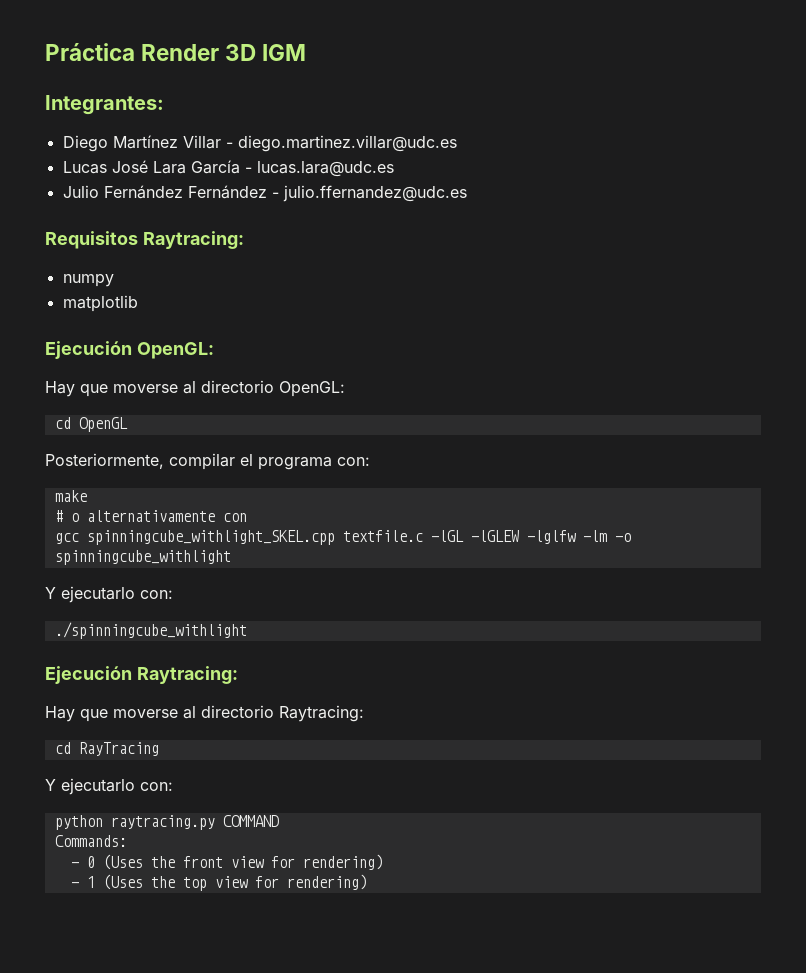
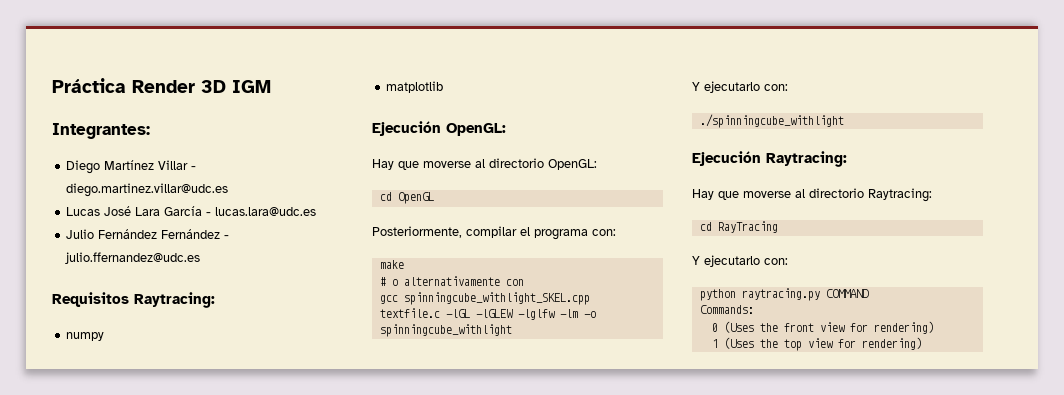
- - 0 (Uses the front view for rendering)
+ 0 (Uses the front view for rendering)
- - 1 (Uses the top view for rendering)
+ 1 (Uses the top view for rendering)

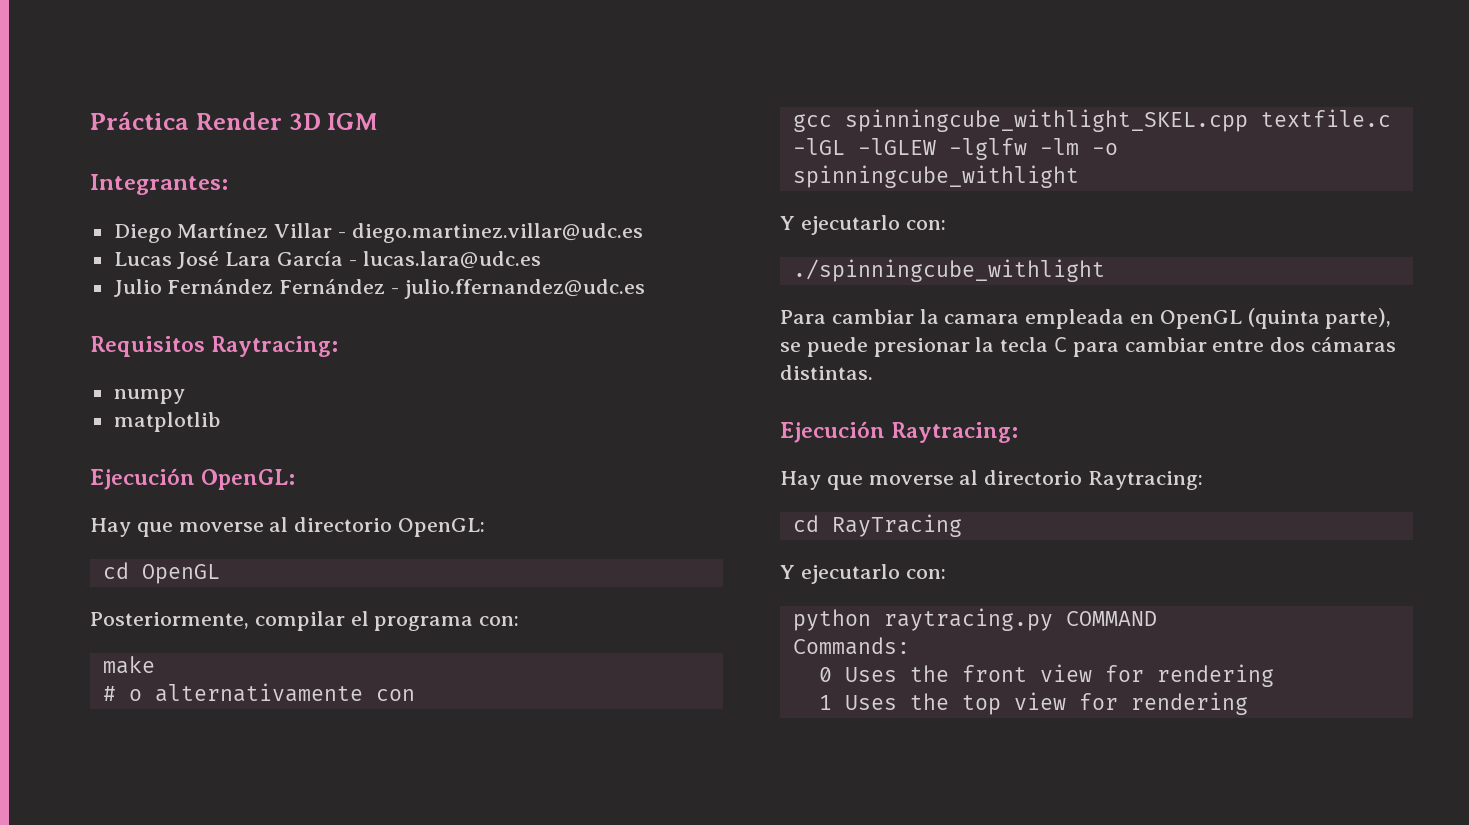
+ Para cambiar la camara empleada en OpenGL (quinta parte), se puede presionar la tecla C para cambiar entre dos cámaras distintas.
- 0 (Uses the front view for rendering)
+ 0 Uses the front view for rendering
- 1 (Uses the top view for rendering)
+ 1 Uses the top view for rendering

